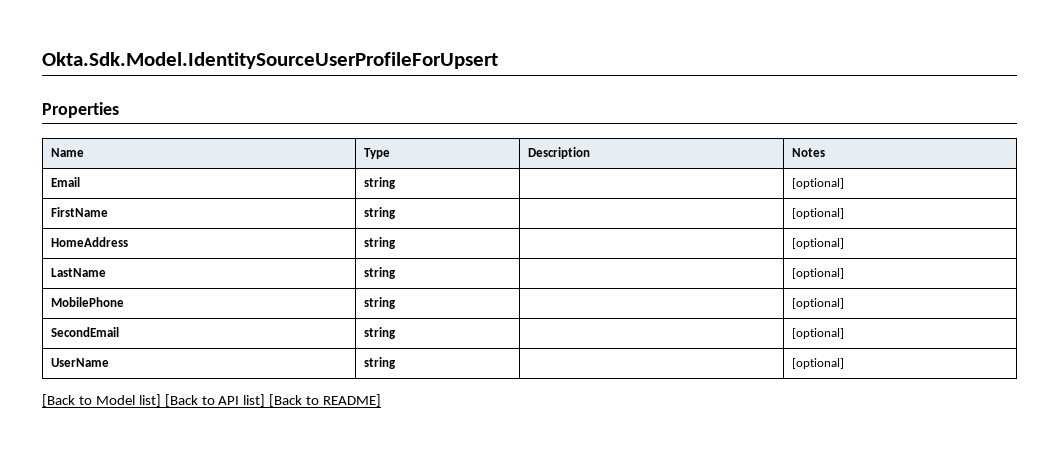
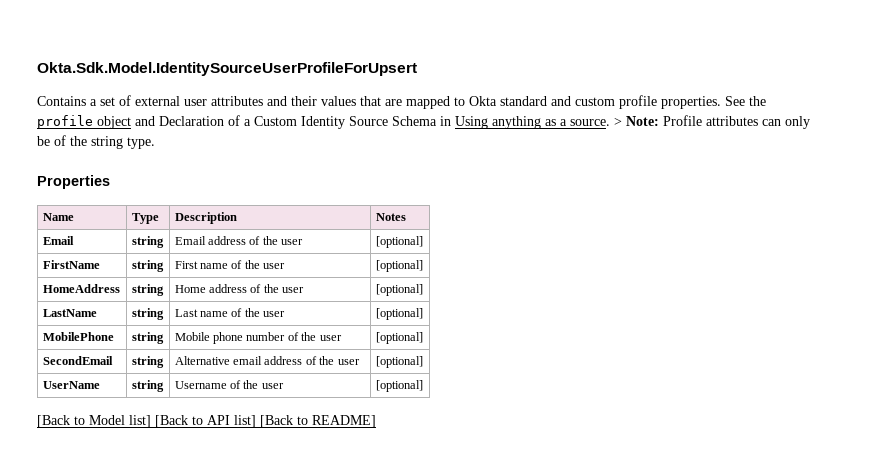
+ Contains a set of external user attributes and their values that are mapped to Okta standard and custom profile properties. See the profile object and Declaration of a Custom Identity Source Schema in Using anything as a source. > Note: Profile attributes can only be of the string type.
- Email | string | | [optional]
- FirstName | string | | [optional]
- HomeAddress | string | | [optional]
- LastName | string | | [optional]
- MobilePhone | string | | [optional]
- SecondEmail | string | | [optional]
+ Email | string | Email address of the user | [optional]
+ FirstName | string | First name of the user | [optional]
+ HomeAddress | string | Home address of the user | [optional]
+ LastName | string | Last name of the user | [optional]
+ MobilePhone | string | Mobile phone number of the user | [optional]
+ SecondEmail | string | Alternative email address of the user | [optional]
- UserName | string | | [optional]
+ UserName | string | Username of the user | [optional]

